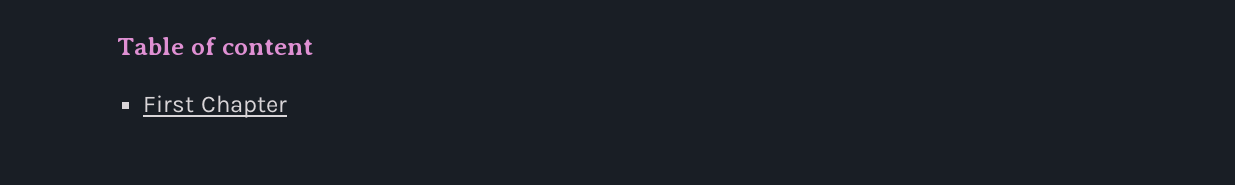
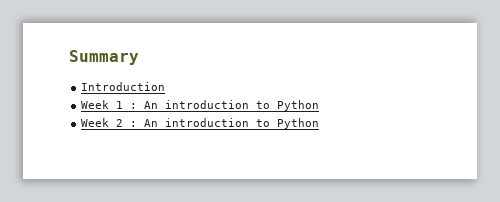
- Table of content
- First Chapter
+ Summary
+ Introduction
+ Week 1 : An introduction to Python
+ Week 2 : An introduction to Python

